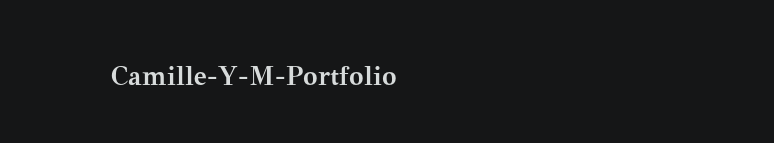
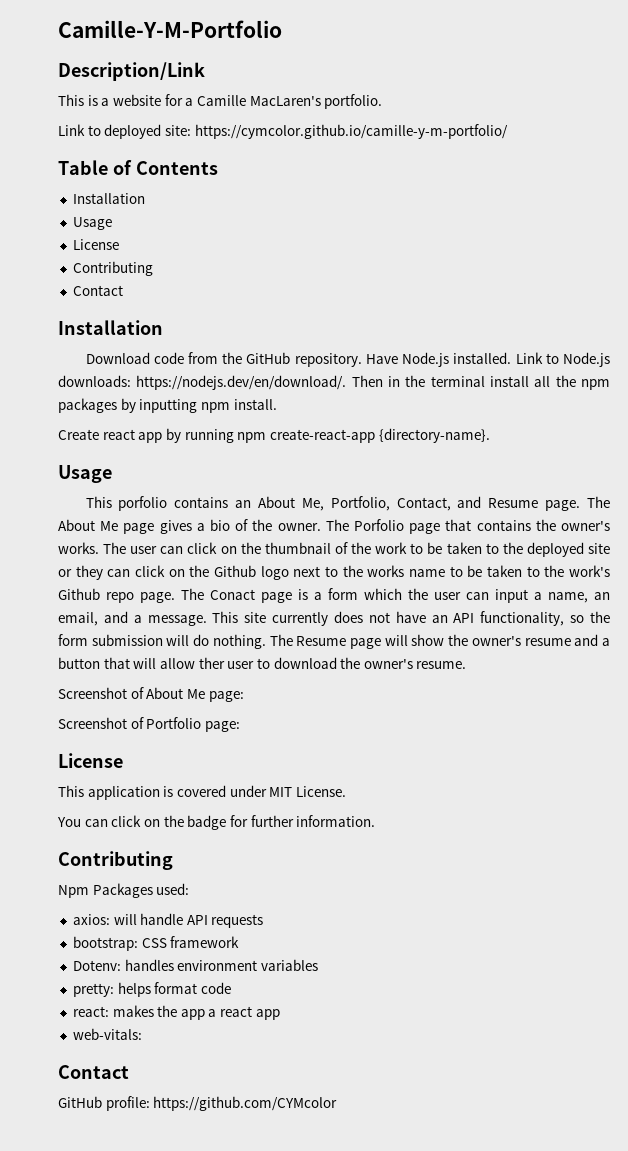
+ Description/Link
+ This is a website for a Camille MacLaren's portfolio.
+ Link to deployed site: https://cymcolor.github.io/camille-y-m-portfolio/
+ Table of Contents
+ Installation
+ Usage
+ License
+ Contributing
+ Contact
+ Installation
+ Download code from the GitHub repository. Have Node.js installed. Link to Node.js downloads: https://nodejs.dev/en/download/. Then in the terminal install all the npm packages by inputting npm install.
+ Create react app by running npm create-react-app {directory-name}.
+ Usage
+ This porfolio contains an About Me, Portfolio, Contact, and Resume page. The About Me page gives a bio of the owner. The Porfolio page that contains the owner's works. The user can click on the thumbnail of the work to be taken to the deployed site or they can click on the Github logo next to the works name to be taken to the work's Github repo page. The Conact page is a form which the user can input a name, an email, and a message. This site currently does not have an API functionality, so the form submission will do nothing. The Resume page will show the owner's resume and a button that will allow ther user to download the owner's resume.
+ Screenshot of About Me page:
+ Screenshot of Portfolio page:
+ License
+ This application is covered under MIT License.
+ You can click on the badge for further information.
+ Contributing
+ Npm Packages used:
+ axios: will handle API requests
+ bootstrap: CSS framework
+ Dotenv: handles environment variables
+ pretty: helps format code
+ react: makes the app a react app
+ web-vitals:
+ Contact
+ GitHub profile: https://github.com/CYMcolor

